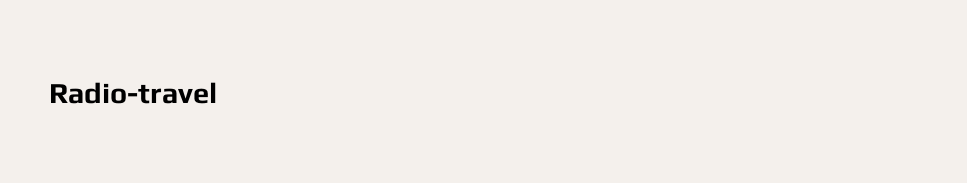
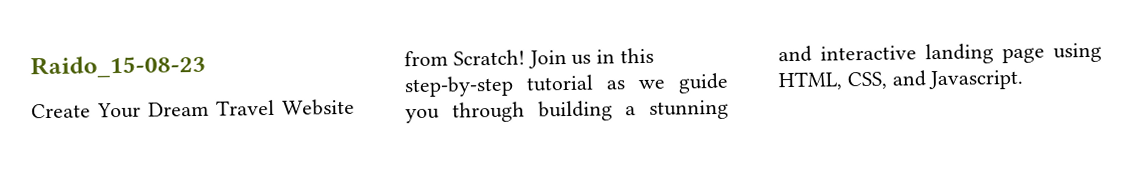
- Radio-travel
+ Raido_15-08-23
+ Create Your Dream Travel Website from Scratch! Join us in this step-by-step tutorial as we guide you through building a stunning and interactive landing page using HTML, CSS, and Javascript.

